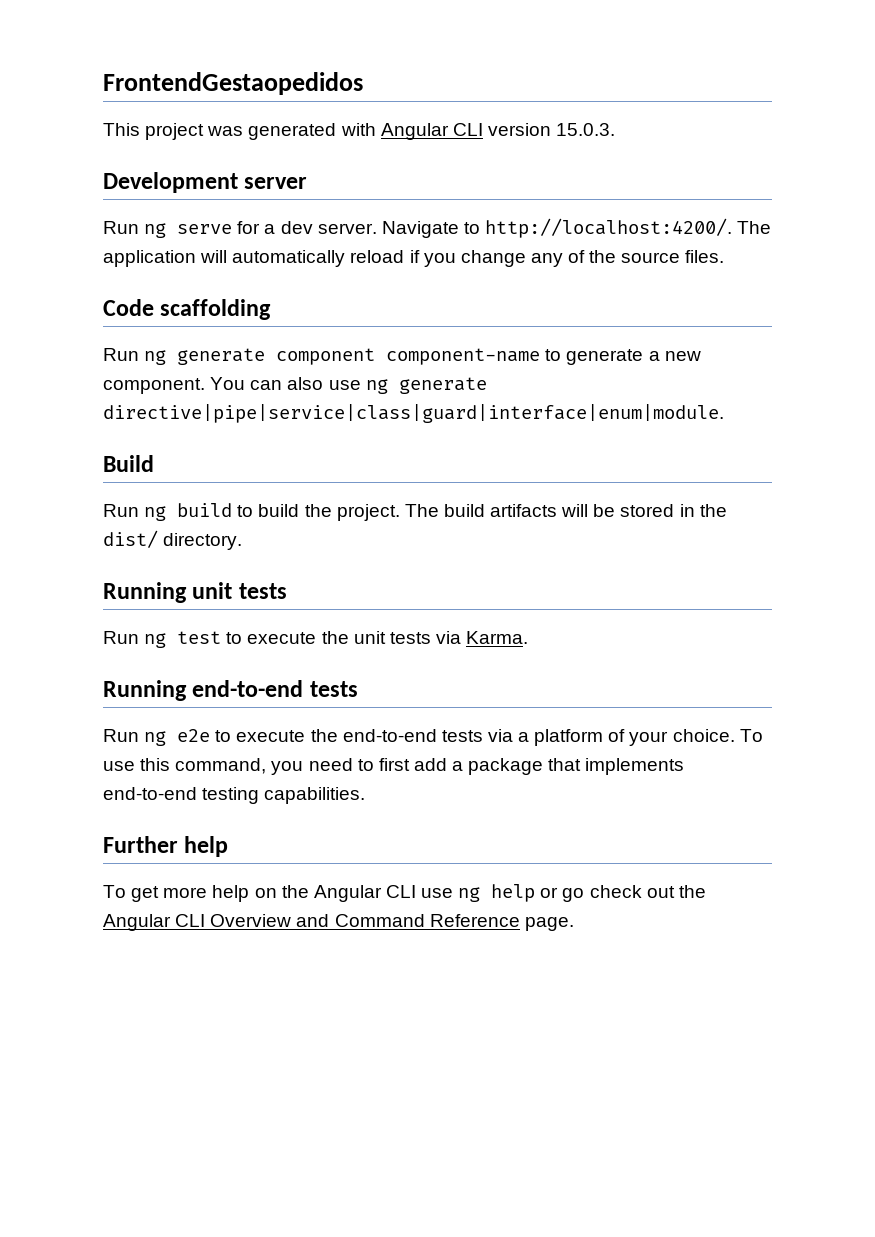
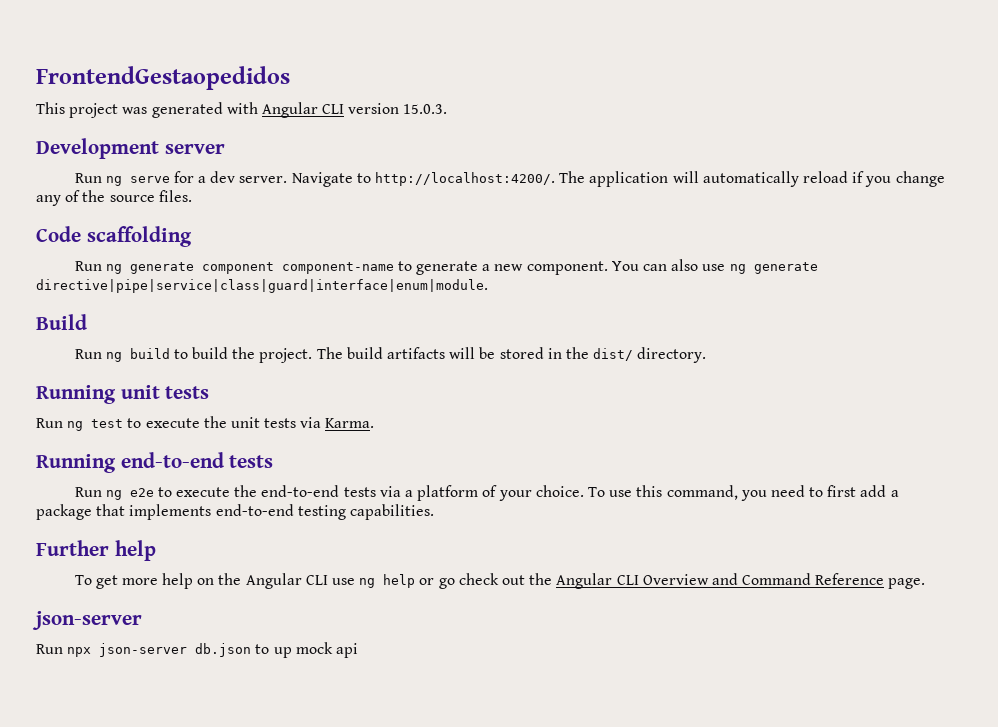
  To get more help on the Angular CLI use ng help or go check out the Angular CLI Overview and Command Reference page.
+ json-server
+ Run npx json-server db.json to up mock api

